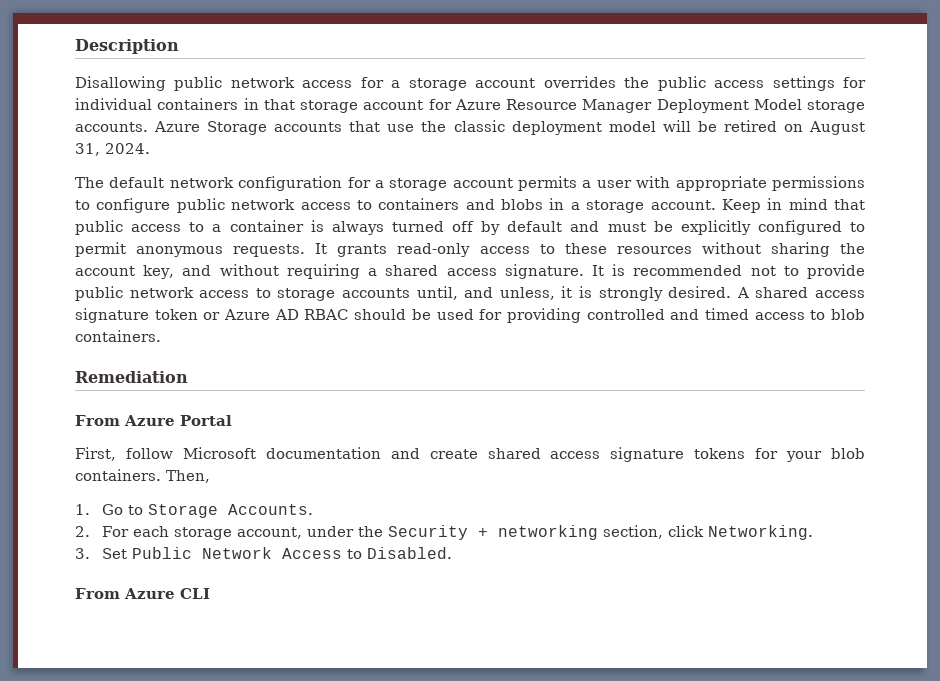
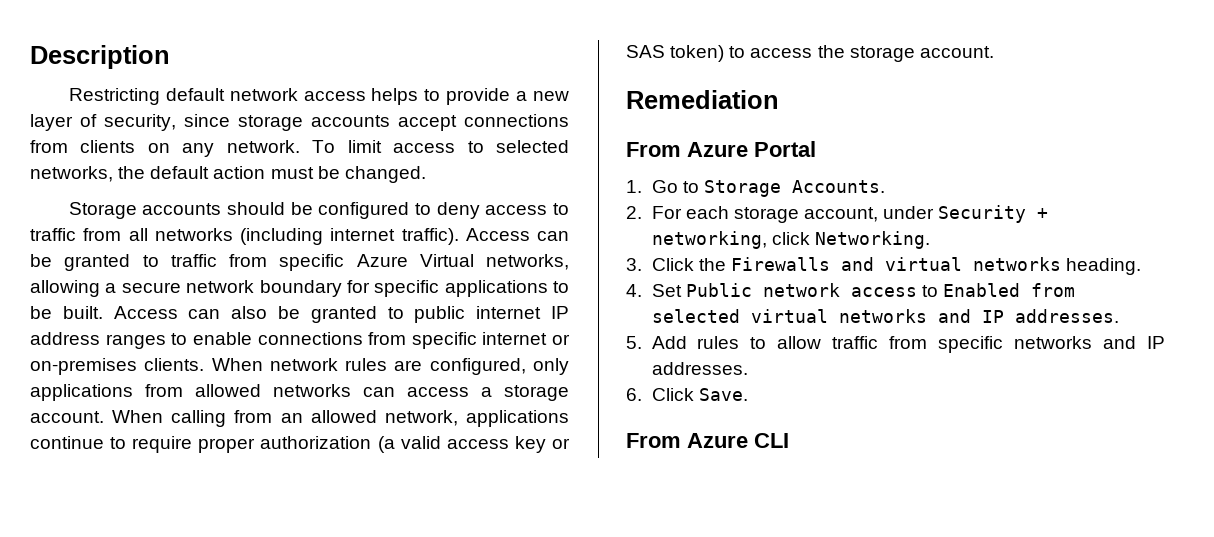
- Disallowing public network access for a storage account overrides the public access settings for individual containers in that storage account for Azure Resource Manager Deployment Model storage accounts. Azure Storage accounts that use the classic deployment model will be retired on August 31, 2024.
- The default network configuration for a storage account permits a user with appropriate permissions to configure public network access to containers and blobs in a storage account. Keep in mind that public access to a container is always turned off by default and must be explicitly configured to permit anonymous requests. It grants read-only access to these resources without sharing the account key, and without requiring a shared access signature. It is recommended not to provide public network access to storage accounts until, and unless, it is strongly desired. A shared access signature token or Azure AD RBAC should be used for providing controlled and timed access to blob containers.
+ Restricting default network access helps to provide a new layer of security, since storage accounts accept connections from clients on any network. To limit access to selected networks, the default action must be changed.
+ Storage accounts should be configured to deny access to traffic from all networks (including internet traffic). Access can be granted to traffic from specific Azure Virtual networks, allowing a secure network boundary for specific applications to be built. Access can also be granted to public internet IP address ranges to enable connections from specific internet or on-premises clients. When network rules are configured, only applications from allowed networks can access a storage account. When calling from an allowed network, applications continue to require proper authorization (a valid access key or SAS token) to access the storage account.
  Remediation
  From Azure Portal
- First, follow Microsoft documentation and create shared access signature tokens for your blob containers. Then,
- 2. For each storage account, under the Security + networking section, click Networking.
+ 2. For each storage account, under Security + networking, click Networking.
- 3. Set Public Network Access to Disabled.
+ 3. Click the Firewalls and virtual networks heading.
+ 4. Set Public network access to Enabled from selected virtual networks and IP addresses.
+ 5. Add rules to allow traffic from specific networks and IP addresses.
+ 6. Click Save.

